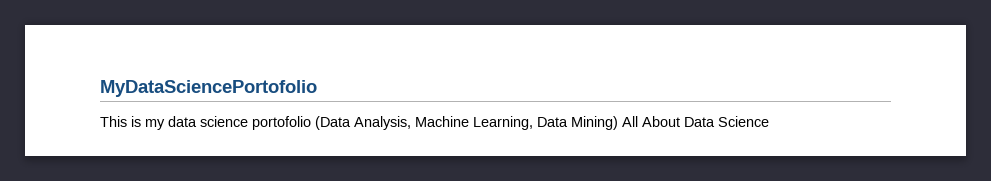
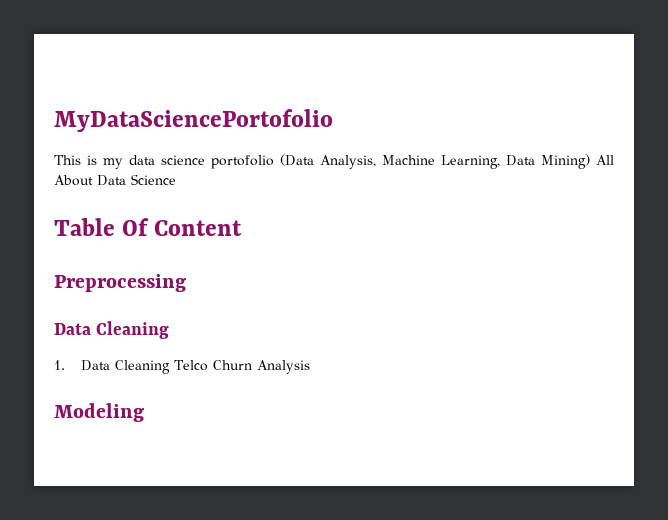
+ Table Of Content
+ Preprocessing
+ Data Cleaning
+ 1. Data Cleaning Telco Churn Analysis
+ Modeling

